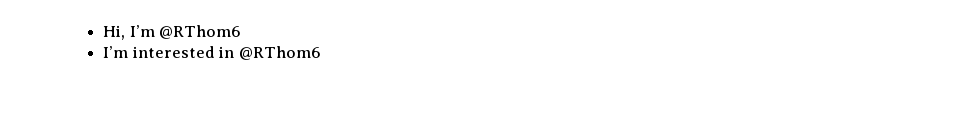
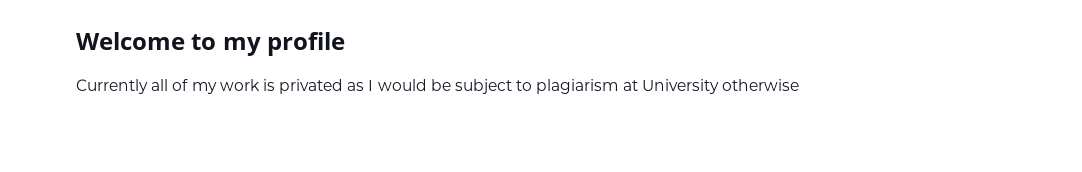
- Hi, I’m @RThom6
- I’m interested in @RThom6
+ Welcome to my profile
+ Currently all of my work is privated as I would be subject to plagiarism at University otherwise

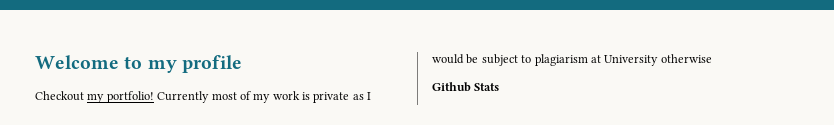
- Currently all of my work is privated as I would be subject to plagiarism at University otherwise
+ Checkout my portfolio! Currently most of my work is private as I would be subject to plagiarism at University otherwise
+ Github Stats

